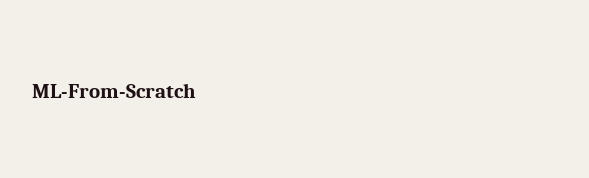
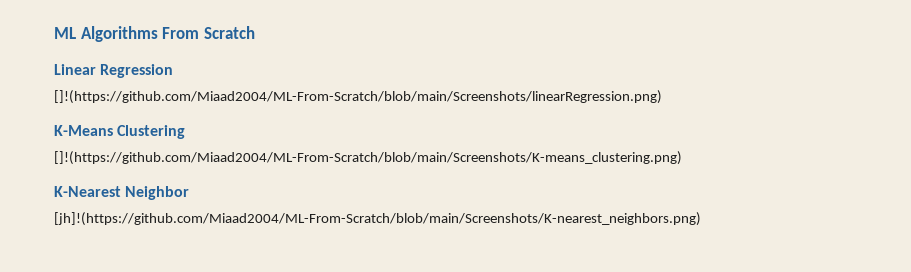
- ML-From-Scratch
+ ML Algorithms From Scratch
+ Linear Regression
+ []!(https://github.com/Miaad2004/ML-From-Scratch/blob/main/Screenshots/linearRegression.png)
+ K-Means Clustering
+ []!(https://github.com/Miaad2004/ML-From-Scratch/blob/main/Screenshots/K-means_clustering.png)
+ K-Nearest Neighbor
+ [jh]!(https://github.com/Miaad2004/ML-From-Scratch/blob/main/Screenshots/K-nearest_neighbors.png)

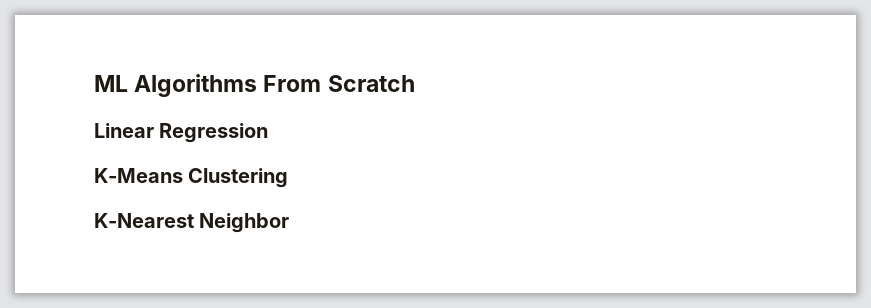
- []!(https://github.com/Miaad2004/ML-From-Scratch/blob/main/Screenshots/linearRegression.png)
- []!(https://github.com/Miaad2004/ML-From-Scratch/blob/main/Screenshots/K-means_clustering.png)
- [jh]!(https://github.com/Miaad2004/ML-From-Scratch/blob/main/Screenshots/K-nearest_neighbors.png)

